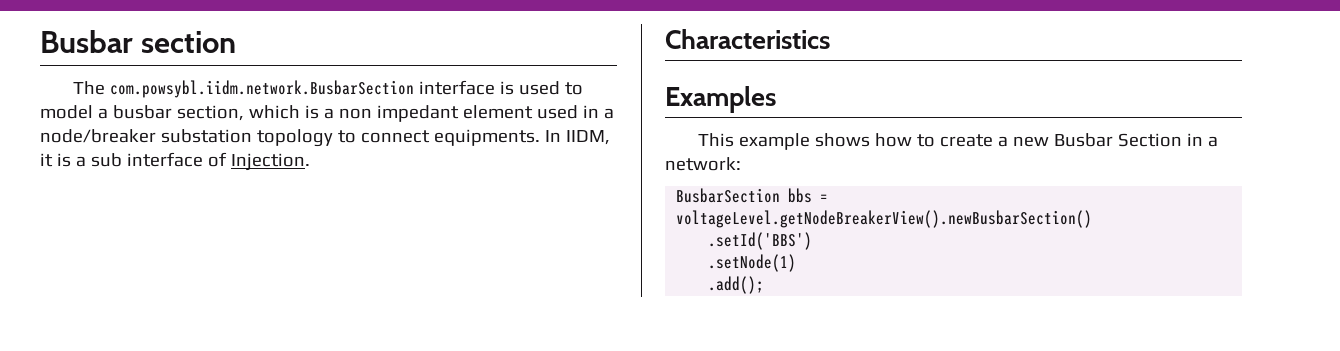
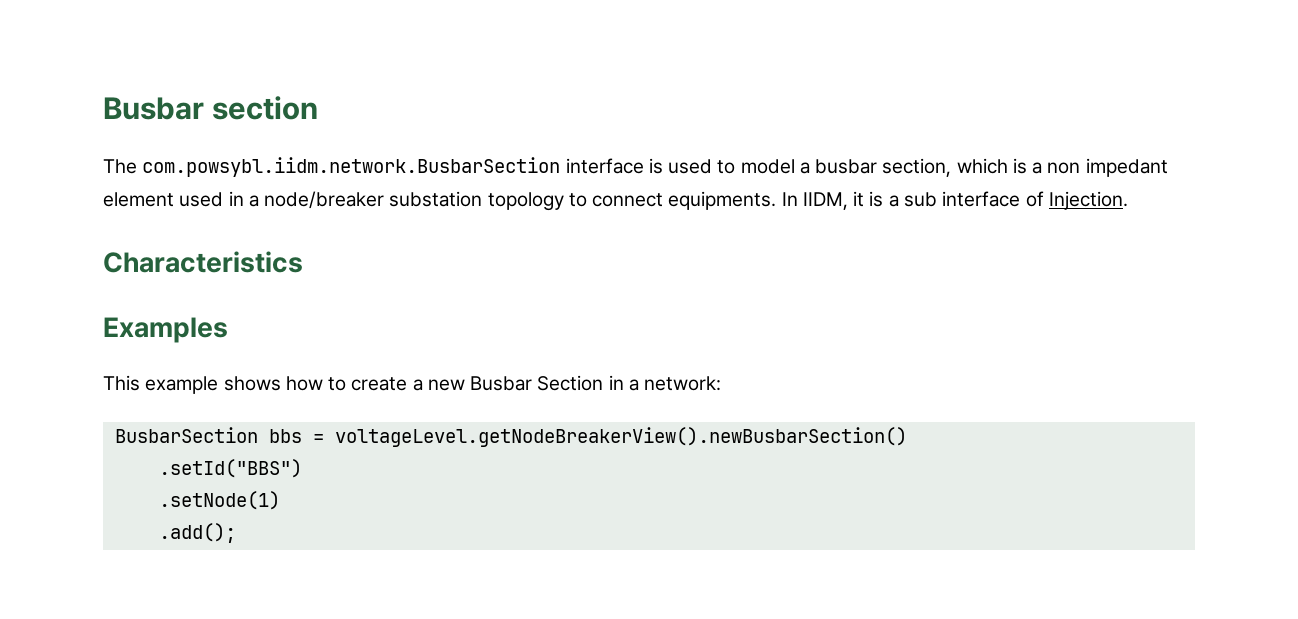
- .setId('BBS')
+ .setId("BBS")

